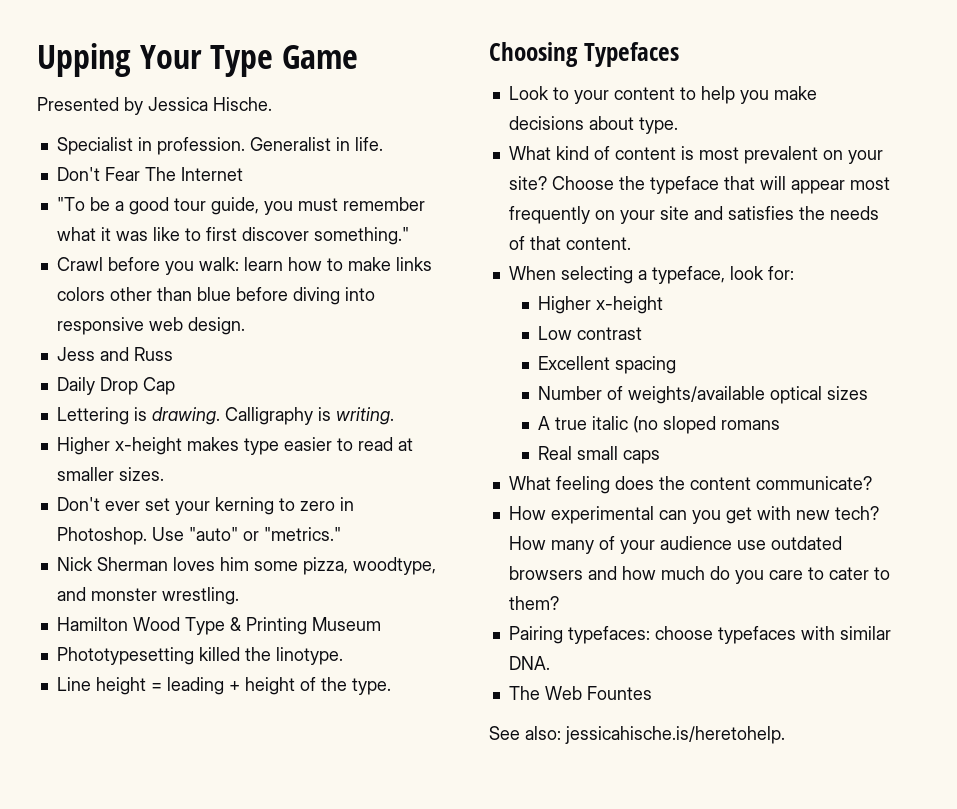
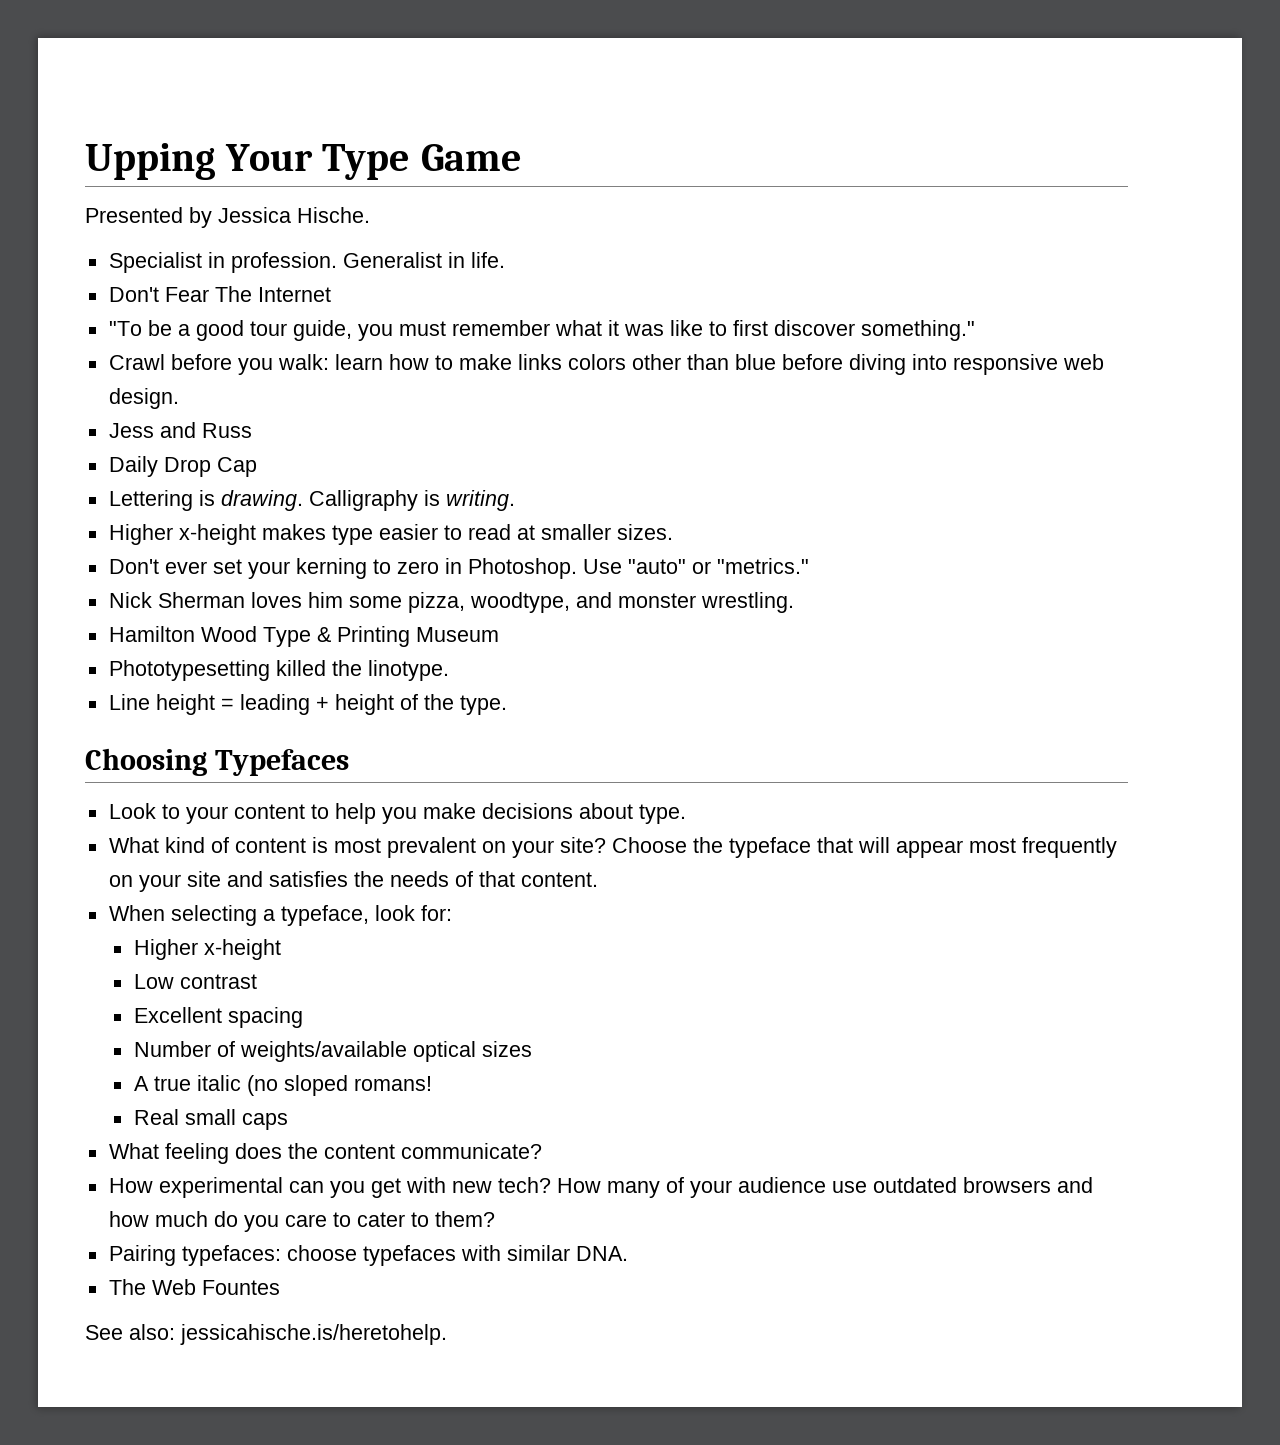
- A true italic (no sloped romans
+ A true italic (no sloped romans!

